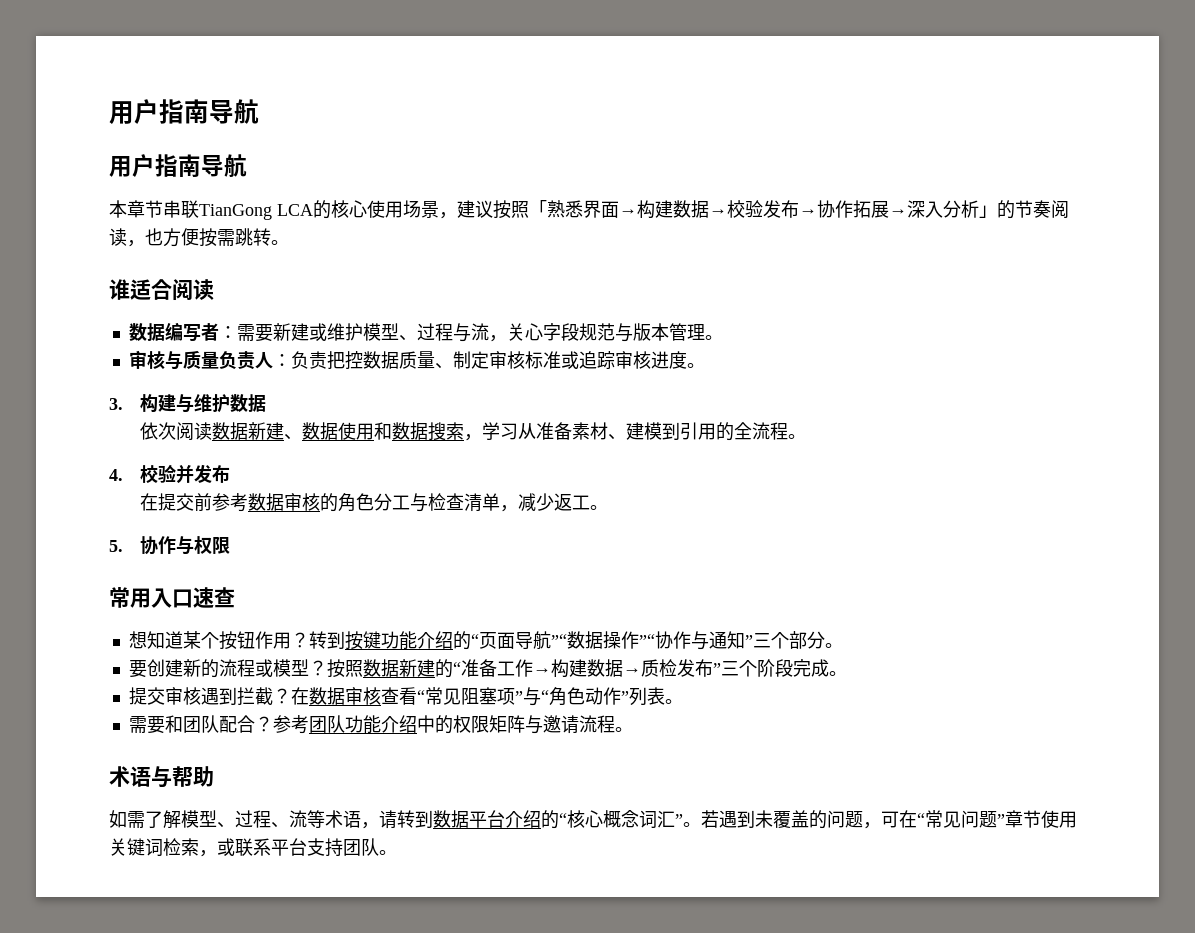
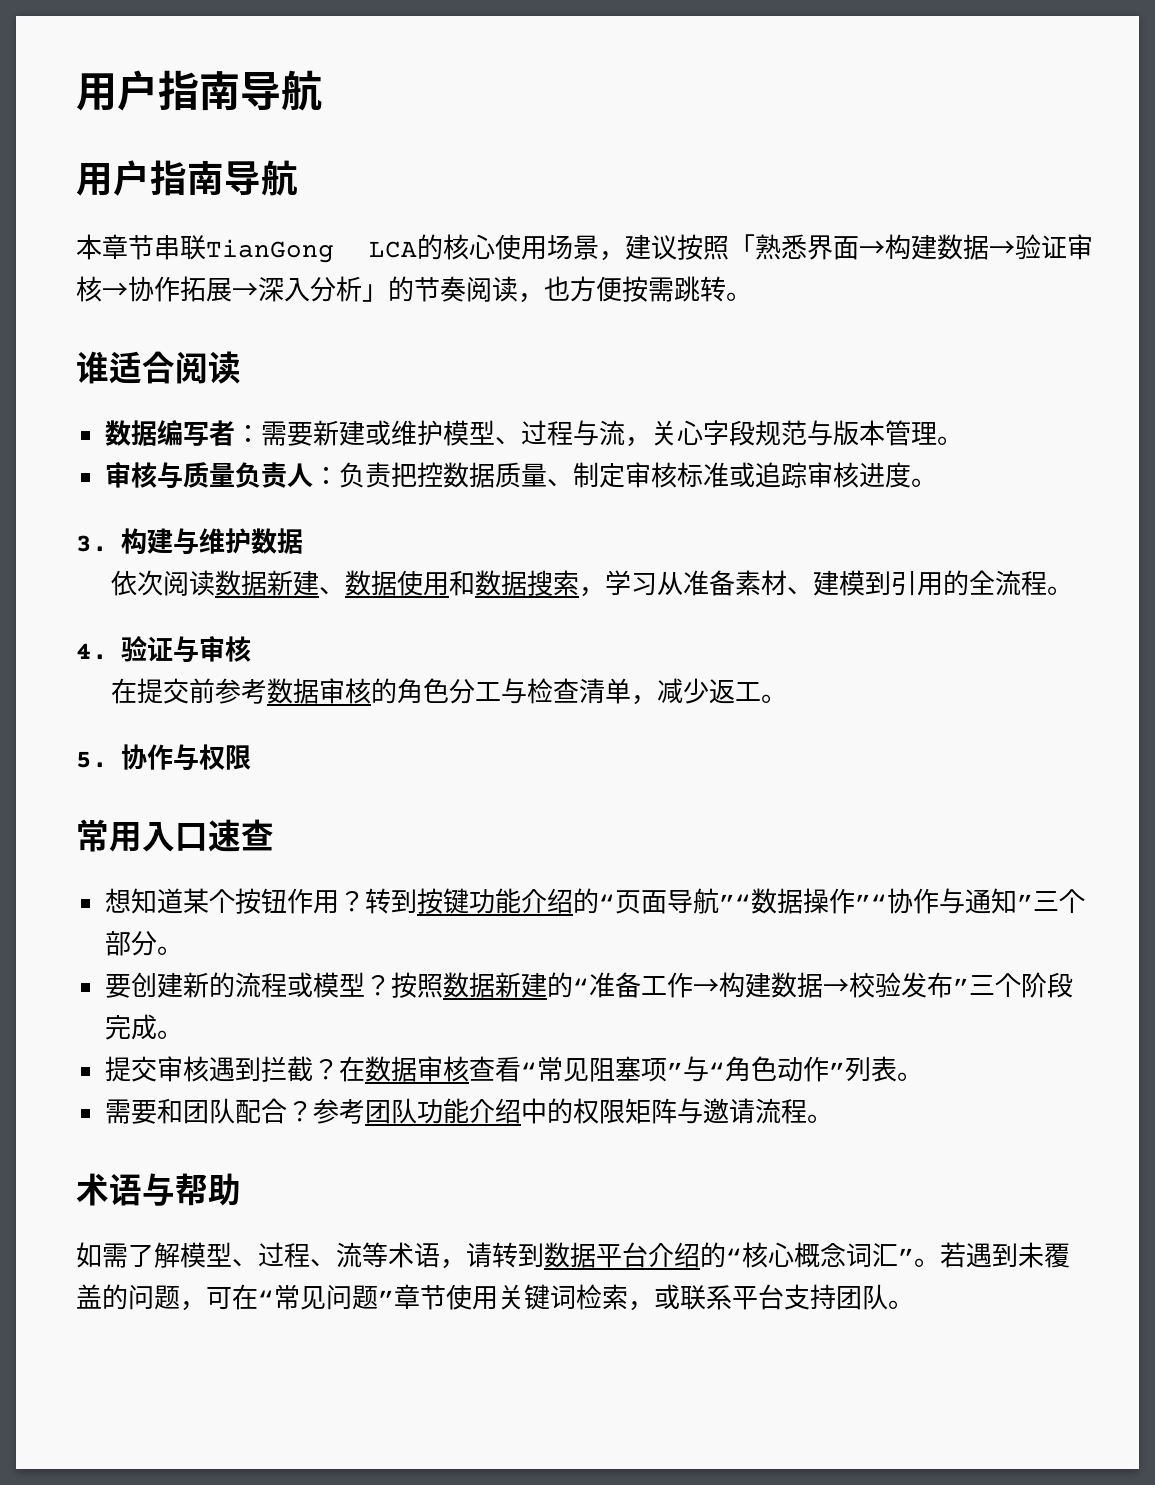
- 本章节串联TianGong LCA的核心使用场景，建议按照「熟悉界面→构建数据→校验发布→协作拓展→深入分析」的节奏阅读，也方便按需跳转。
+ 本章节串联TianGong LCA的核心使用场景，建议按照「熟悉界面→构建数据→验证审核→协作拓展→深入分析」的节奏阅读，也方便按需跳转。
- 4.校验并发布
+ 4.验证与审核
- 按照数据新建的“准备工作→构建数据→质检发布”三个阶段完成。
+ 按照数据新建的“准备工作→构建数据→校验发布”三个阶段完成。

